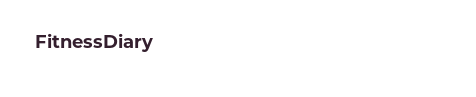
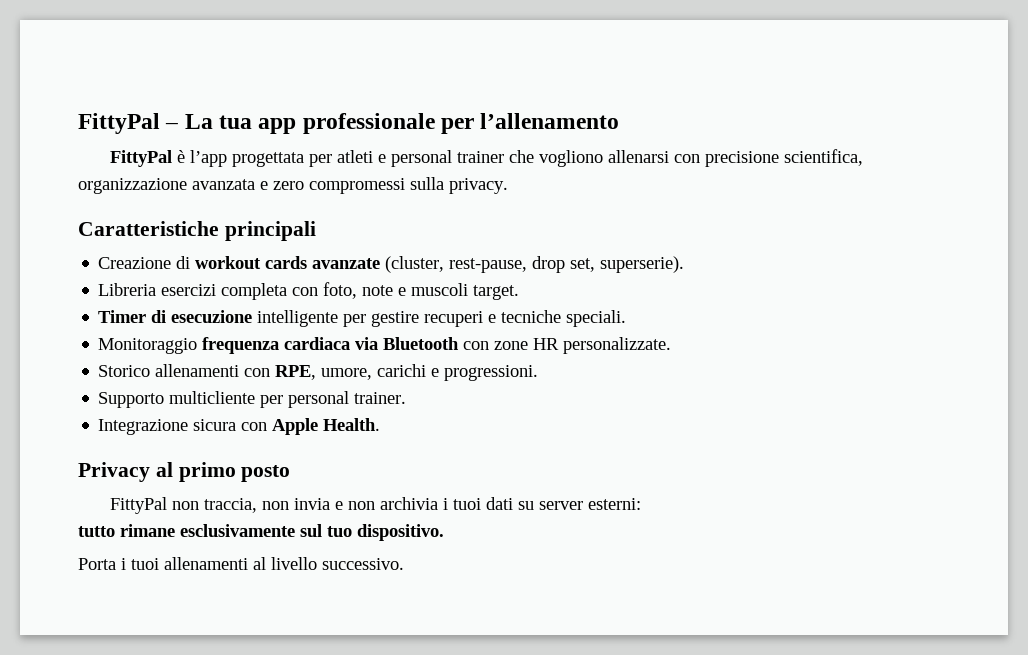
- FitnessDiary
+ FittyPal – La tua app professionale per l’allenamento
+ FittyPal è l’app progettata per atleti e personal trainer che vogliono allenarsi con precisione scientifica, organizzazione avanzata e zero compromessi sulla privacy.
+ Caratteristiche principali
+ Creazione di workout cards avanzate (cluster, rest-pause, drop set, superserie).
+ Libreria esercizi completa con foto, note e muscoli target.
+ Timer di esecuzione intelligente per gestire recuperi e tecniche speciali.
+ Monitoraggio frequenza cardiaca via Bluetooth con zone HR personalizzate.
+ Storico allenamenti con RPE, umore, carichi e progressioni.
+ Supporto multicliente per personal trainer.
+ Integrazione sicura con Apple Health.
+ Privacy al primo posto
+ FittyPal non traccia, non invia e non archivia i tuoi dati su server esterni:
+ tutto rimane esclusivamente sul tuo dispositivo.
+ Porta i tuoi allenamenti al livello successivo.

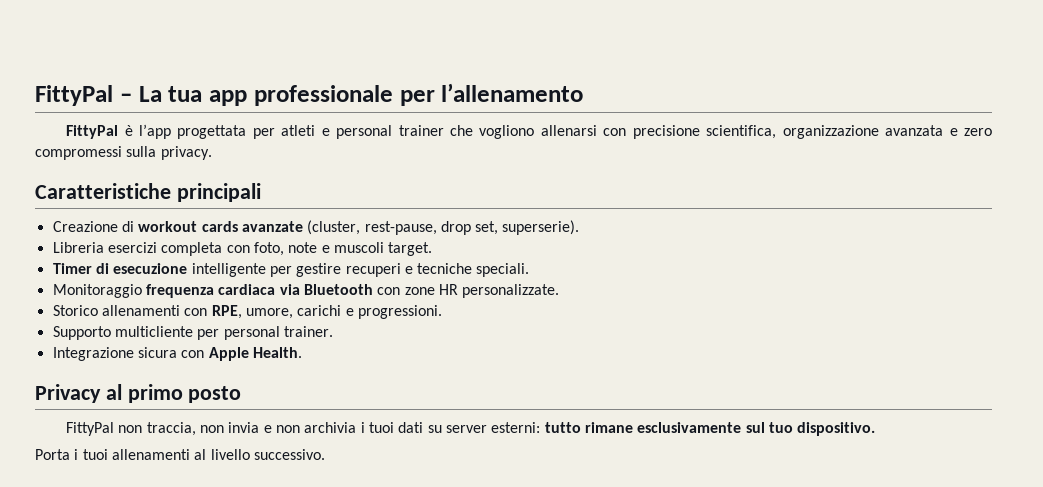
- FittyPal non traccia, non invia e non archivia i tuoi dati su server esterni:
- tutto rimane esclusivamente sul tuo dispositivo.
+ FittyPal non traccia, non invia e non archivia i tuoi dati su server esterni: tutto rimane esclusivamente sul tuo dispositivo.

